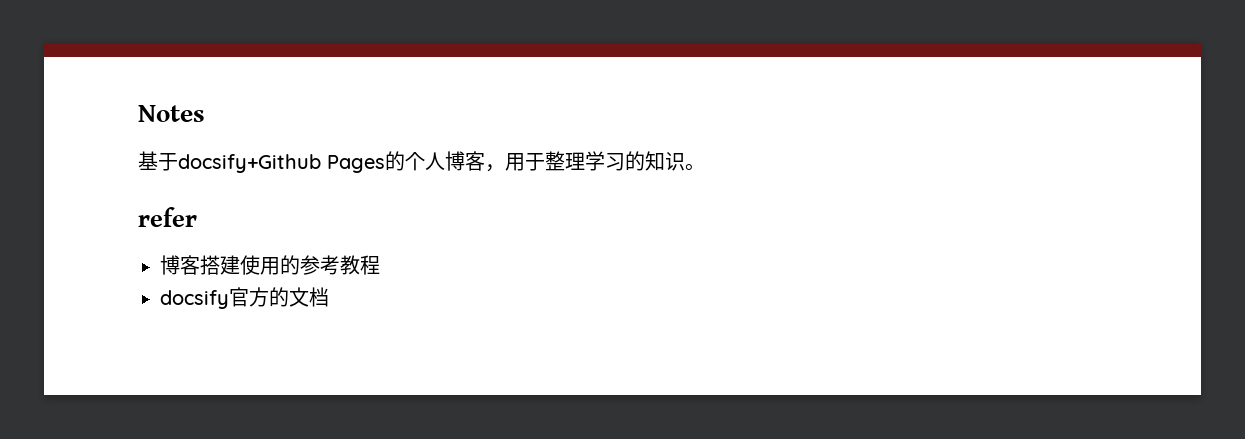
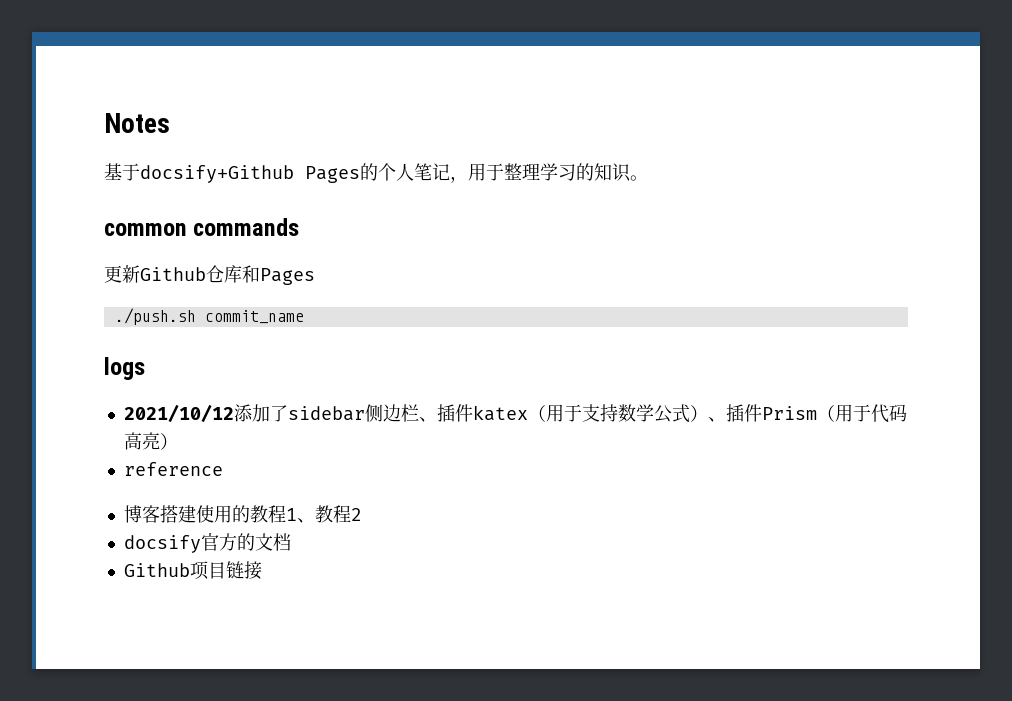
- 基于docsify+Github Pages的个人博客，用于整理学习的知识。
+ 基于docsify+Github Pages的个人笔记，用于整理学习的知识。
- refer
+ common commands
+ 更新Github仓库和Pages
+ ./push.sh commit_name
+ logs
+ 2021/10/12添加了sidebar侧边栏、插件katex（用于支持数学公式）、插件Prism（用于代码高亮）
+ reference
- 博客搭建使用的参考教程
+ 博客搭建使用的教程1、教程2
+ Github项目链接

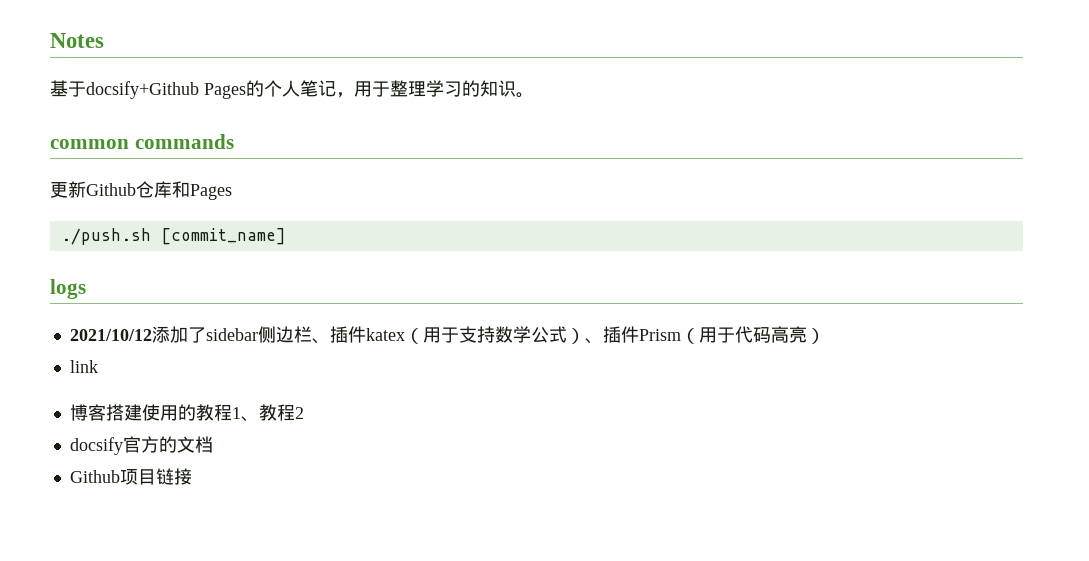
- ./push.sh commit_name
+ ./push.sh [commit_name]
- reference
+ link

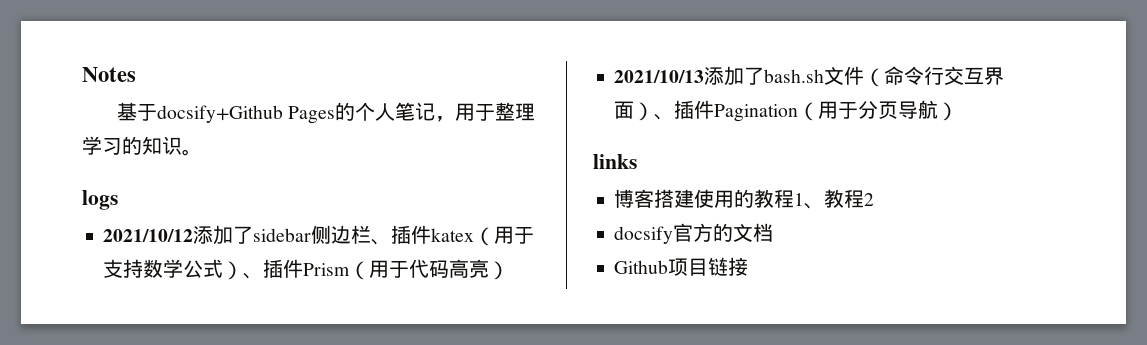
- common commands
- 更新Github仓库和Pages
- ./push.sh [commit_name]
- link
+ 2021/10/13添加了bash.sh文件（命令行交互界面）、插件Pagination（用于分页导航）
+ links

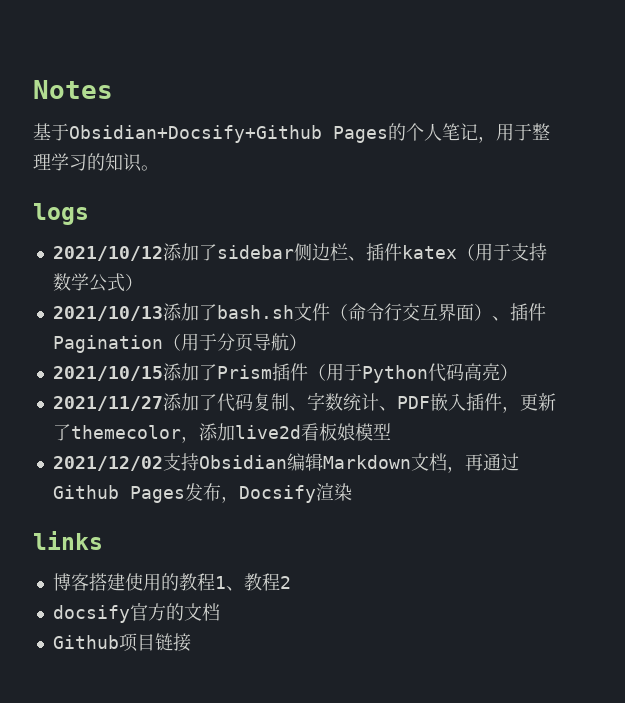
- 基于docsify+Github Pages的个人笔记，用于整理学习的知识。
+ 基于Obsidian+Docsify+Github Pages的个人笔记，用于整理学习的知识。
- 2021/10/12添加了sidebar侧边栏、插件katex（用于支持数学公式）、插件Prism（用于代码高亮）
+ 2021/10/12添加了sidebar侧边栏、插件katex（用于支持数学公式）
+ 2021/10/15添加了Prism插件（用于Python代码高亮）
+ 2021/11/27添加了代码复制、字数统计、PDF嵌入插件，更新了themecolor，添加live2d看板娘模型
+ 2021/12/02支持Obsidian编辑Markdown文档，再通过Github Pages发布，Docsify渲染

